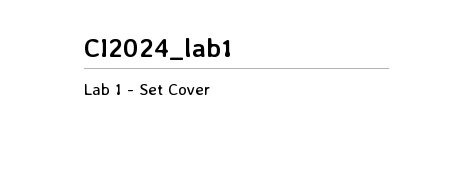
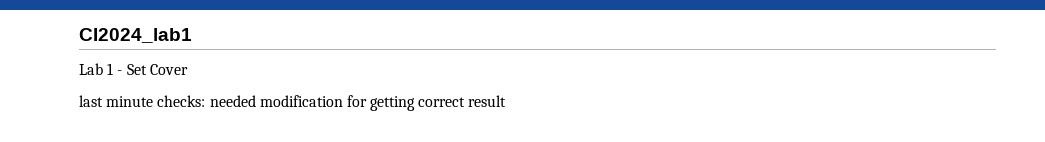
+ last minute checks: needed modification for getting correct result

